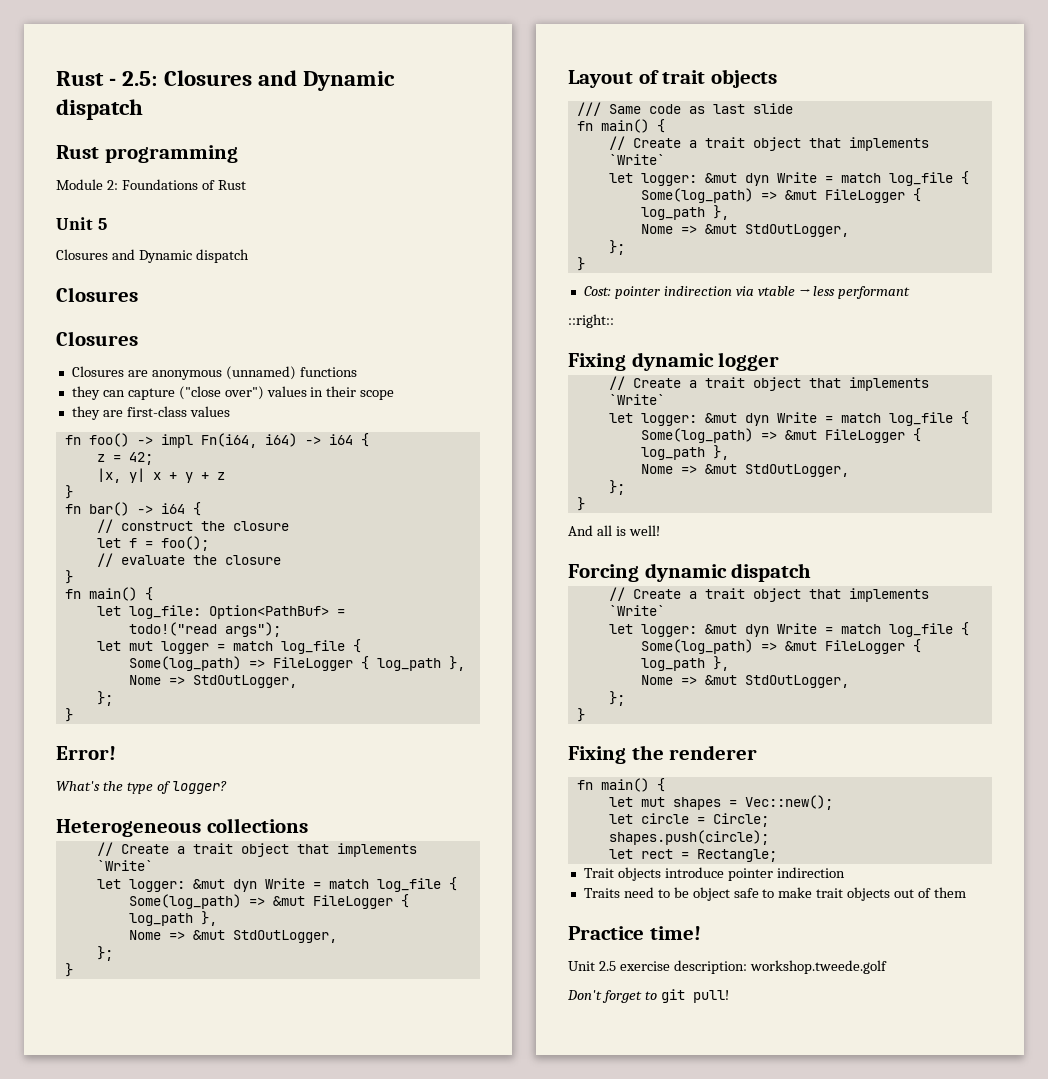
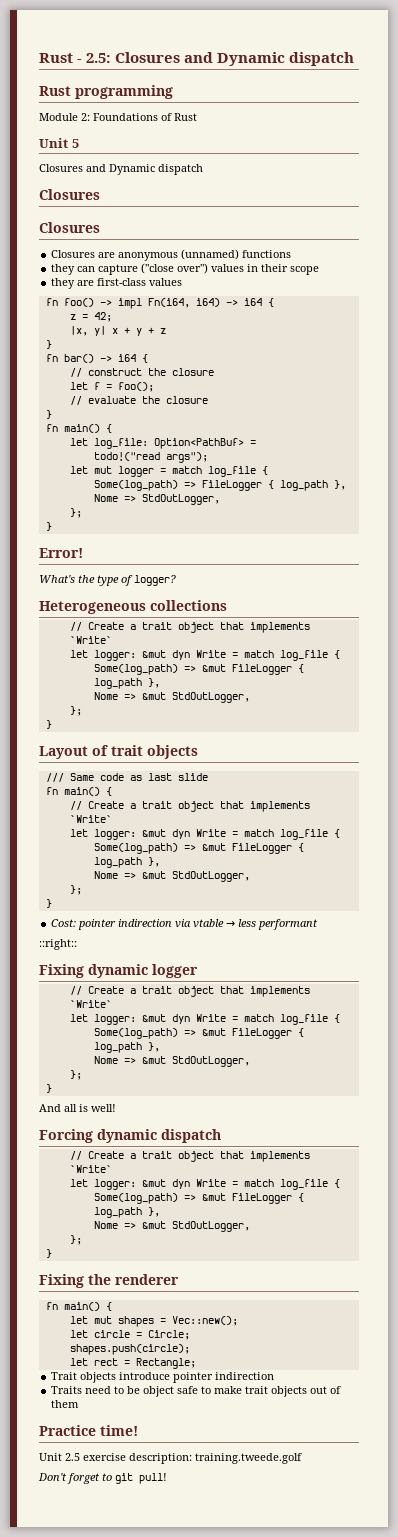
- Unit 2.5 exercise description: workshop.tweede.golf
+ Unit 2.5 exercise description: training.tweede.golf

